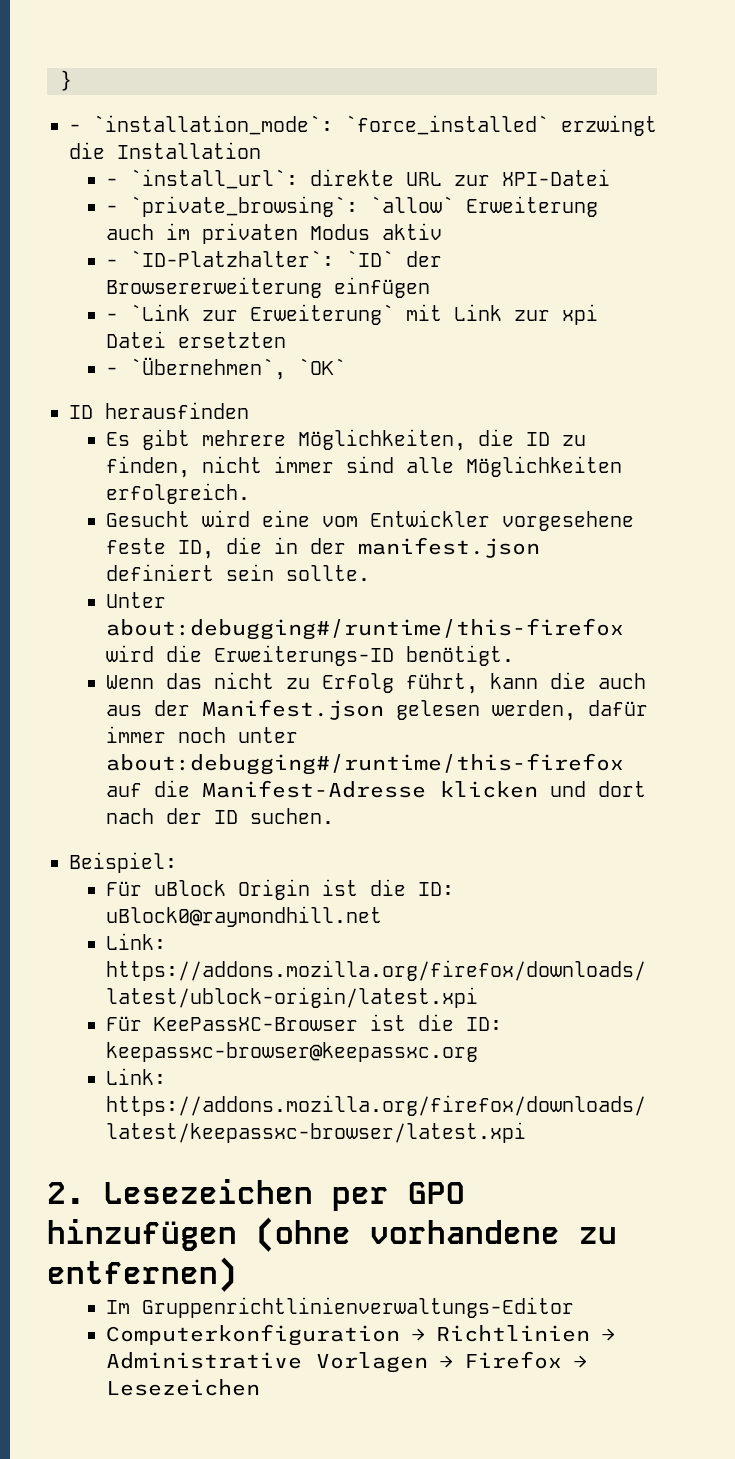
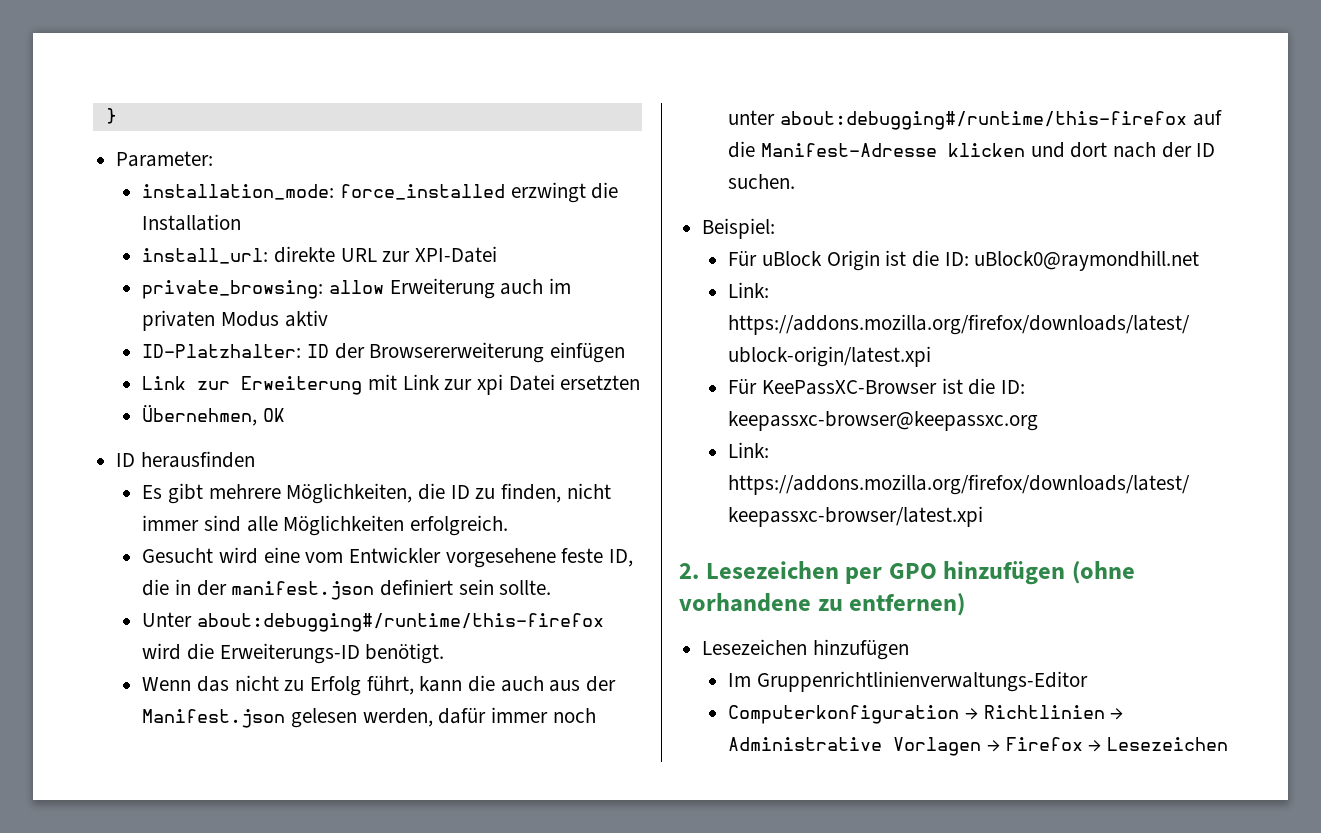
- - `installation_mode`: `force_installed` erzwingt die Installation
+ Parameter:
+ installation_mode: force_installed erzwingt die Installation
- - `install_url`: direkte URL zur XPI-Datei
+ install_url: direkte URL zur XPI-Datei
- - `private_browsing`: `allow` Erweiterung auch im privaten Modus aktiv
+ private_browsing: allow Erweiterung auch im privaten Modus aktiv
- - `ID-Platzhalter`: `ID` der Browsererweiterung einfügen
+ ID-Platzhalter: ID der Browsererweiterung einfügen
- - `Link zur Erweiterung` mit Link zur xpi Datei ersetzten
+ Link zur Erweiterung mit Link zur xpi Datei ersetzten
- - `Übernehmen`, `OK`
+ Übernehmen, OK
+ Lesezeichen hinzufügen

